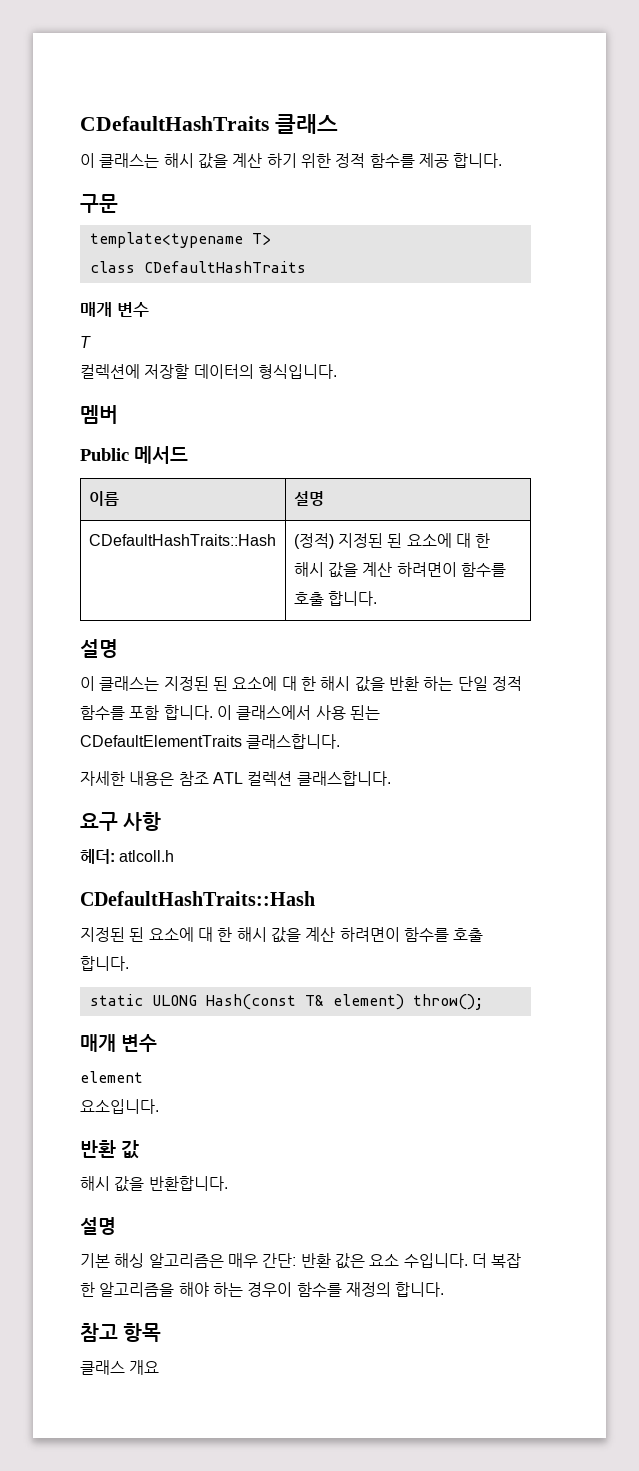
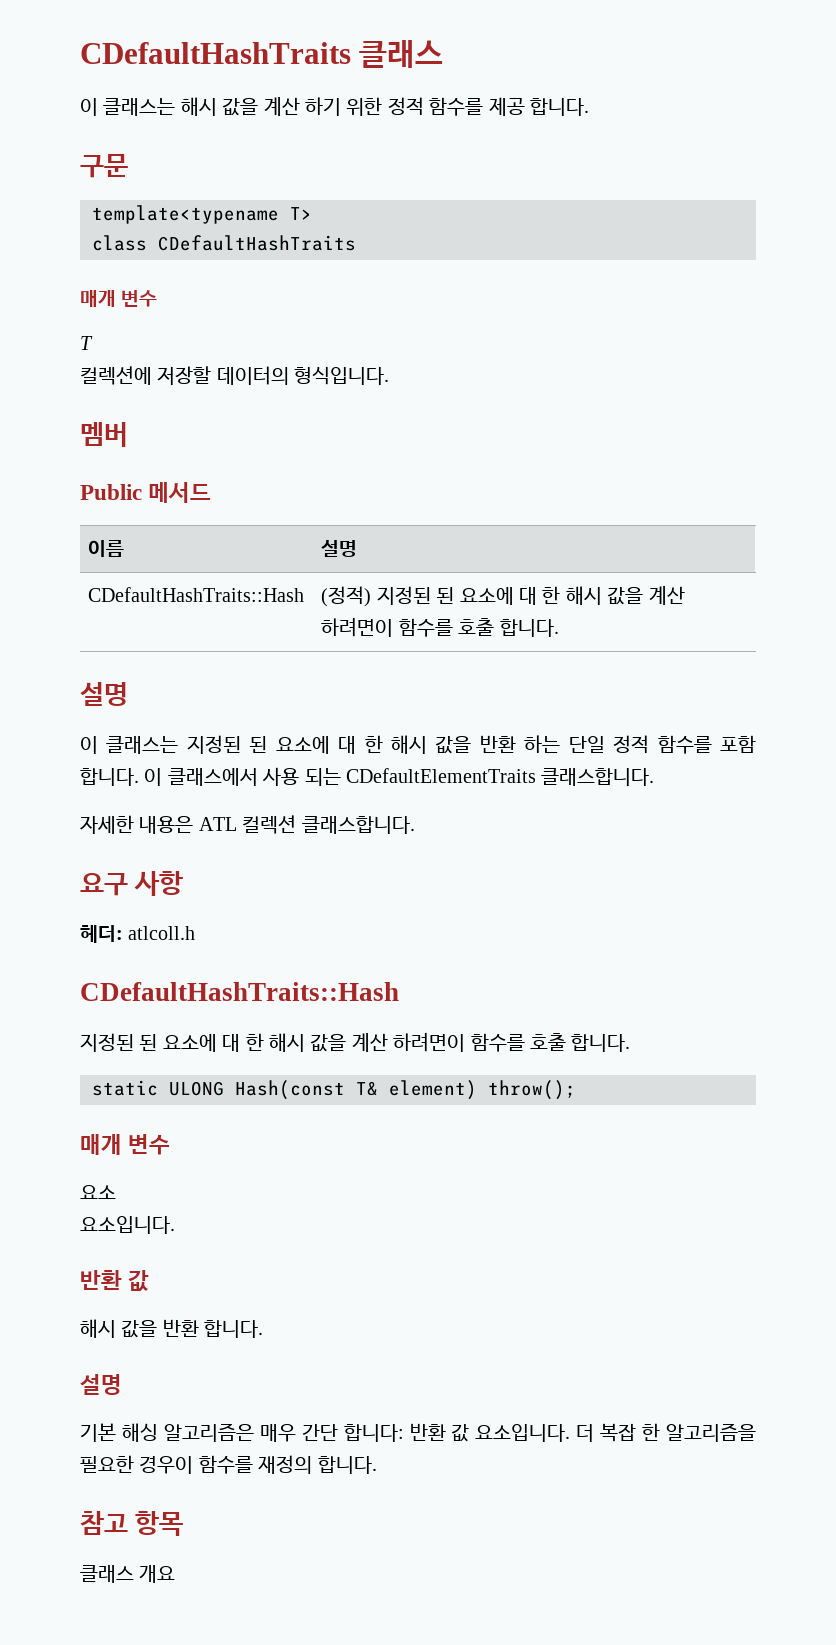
- 이 클래스에서 사용 된는 CDefaultElementTraits 클래스합니다.
+ 이 클래스에서 사용 되는 CDefaultElementTraits 클래스합니다.
- 자세한 내용은 참조 ATL 컬렉션 클래스합니다.
+ 자세한 내용은 ATL 컬렉션 클래스합니다.
- element
+ 요소
- 해시 값을 반환합니다.
+ 해시 값을 반환 합니다.
- 기본 해싱 알고리즘은 매우 간단: 반환 값은 요소 수입니다.
+ 기본 해싱 알고리즘은 매우 간단 합니다: 반환 값 요소입니다.
- 더 복잡 한 알고리즘을 해야 하는 경우이 함수를 재정의 합니다.
+ 더 복잡 한 알고리즘을 필요한 경우이 함수를 재정의 합니다.

